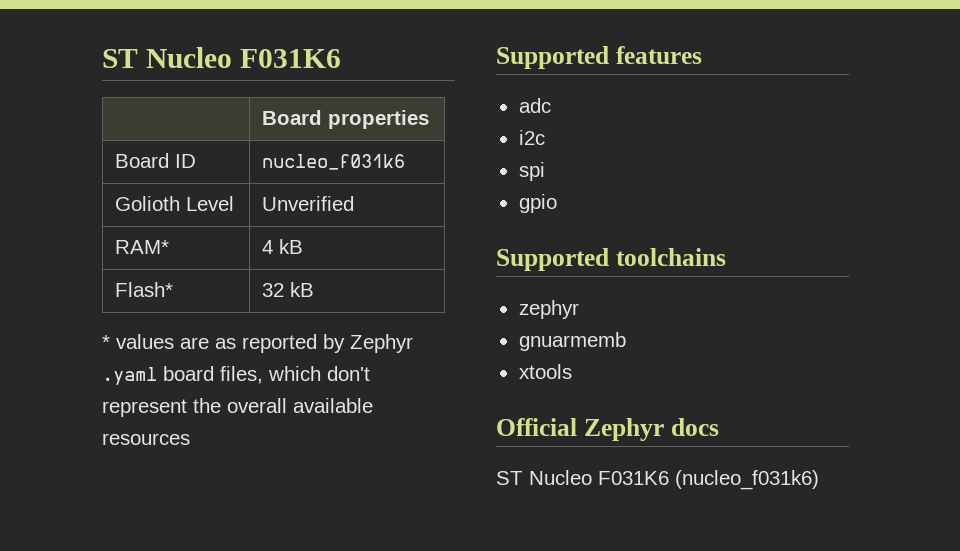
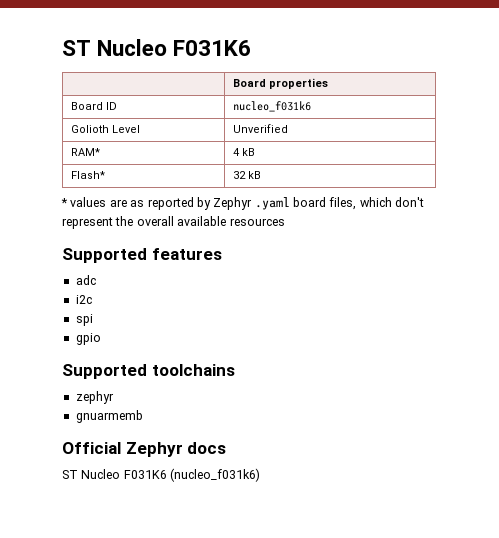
- xtools

